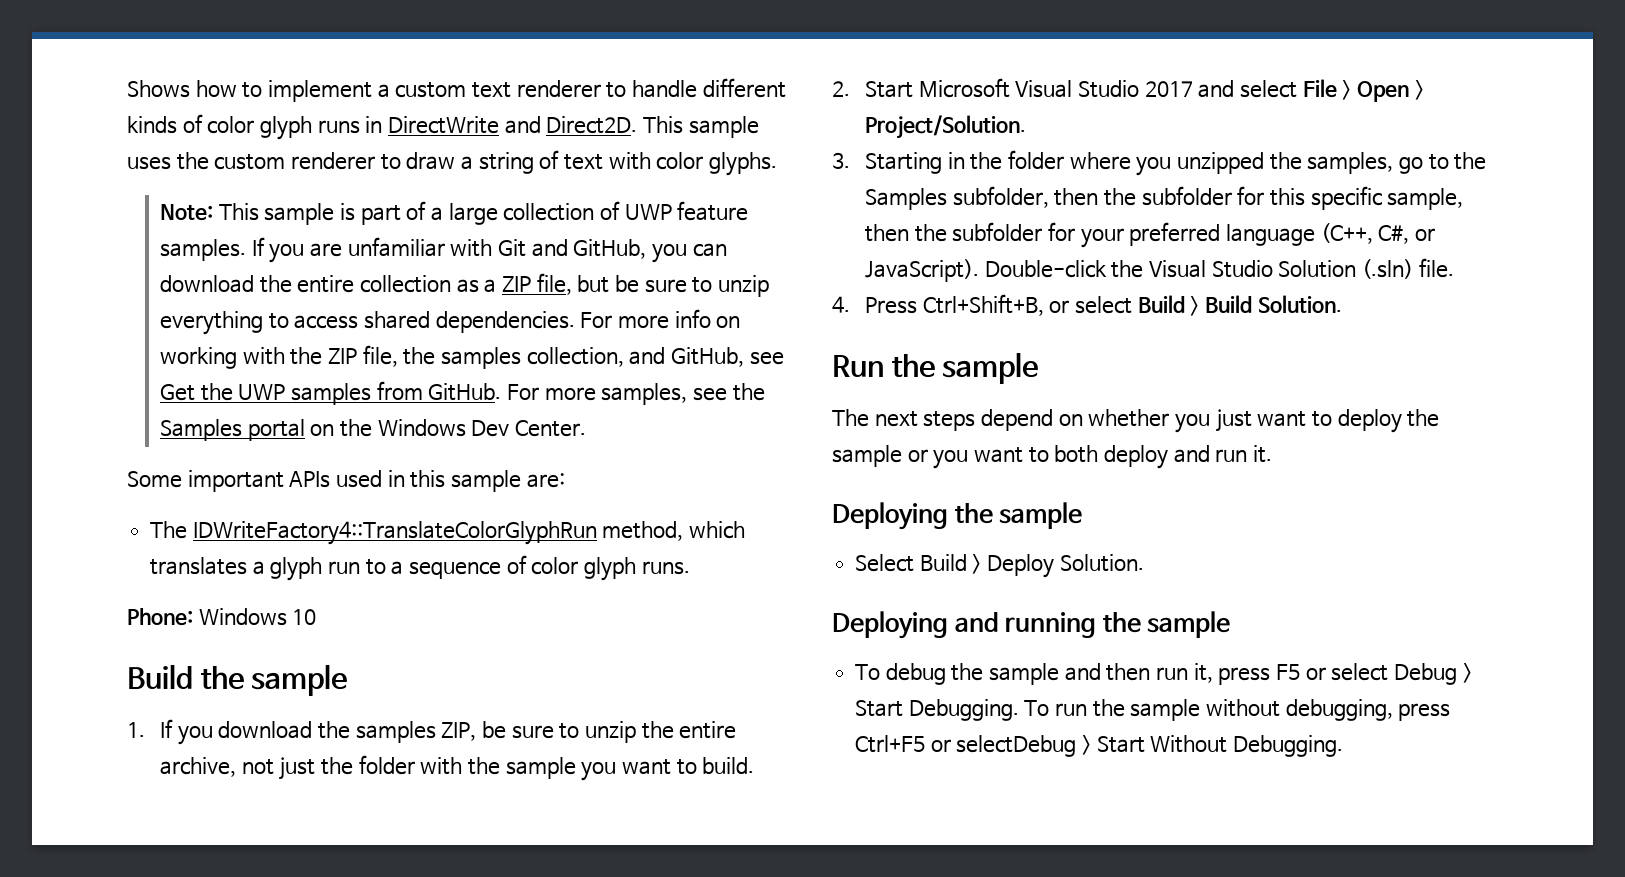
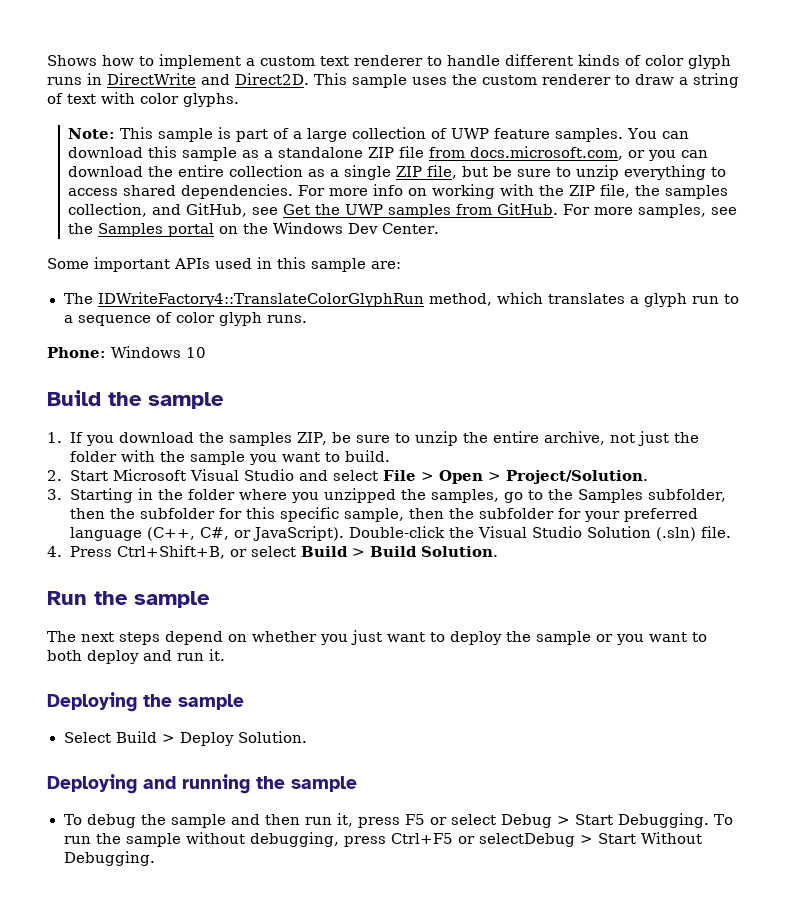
- If you are unfamiliar with Git and GitHub, you can download the entire collection as a ZIP file, but be sure to unzip everything to access shared dependencies.
+ You can download this sample as a standalone ZIP file from docs.microsoft.com, or you can download the entire collection as a single ZIP file, but be sure to unzip everything to access shared dependencies.
- 2. Start Microsoft Visual Studio 2017 and select File > Open > Project/Solution.
+ 2. Start Microsoft Visual Studio and select File > Open > Project/Solution.

